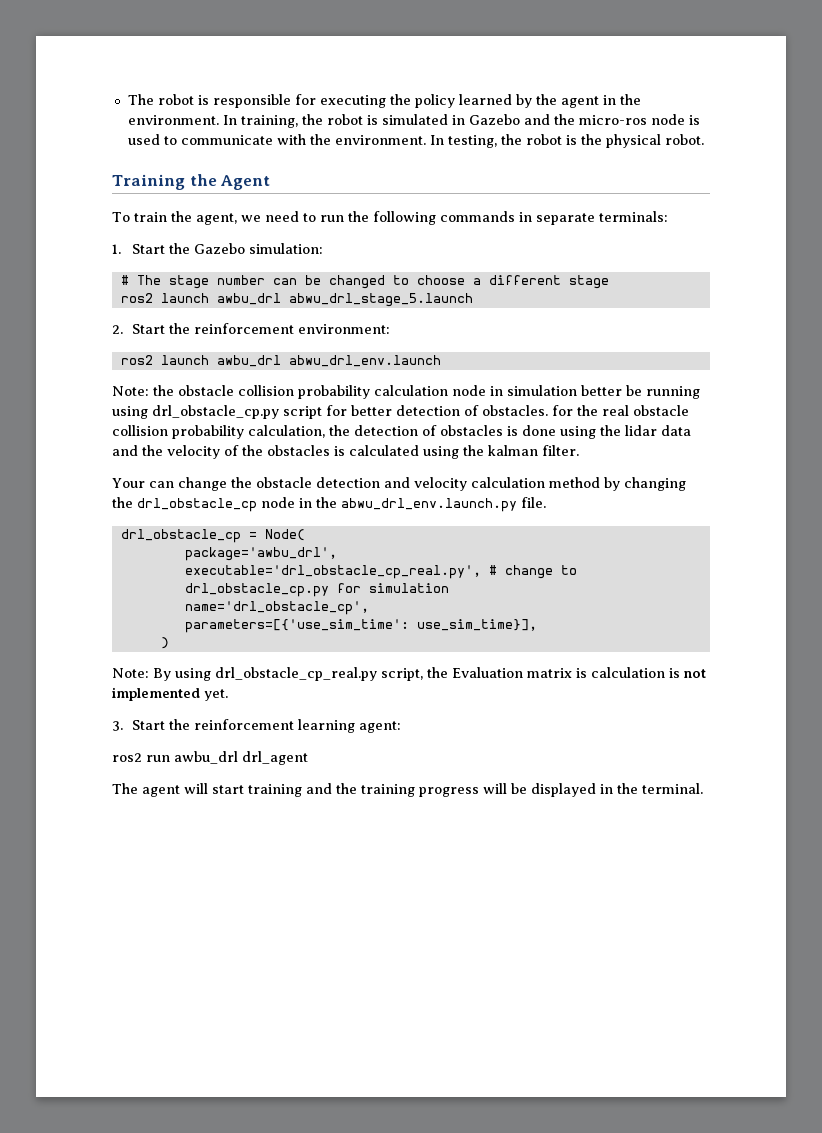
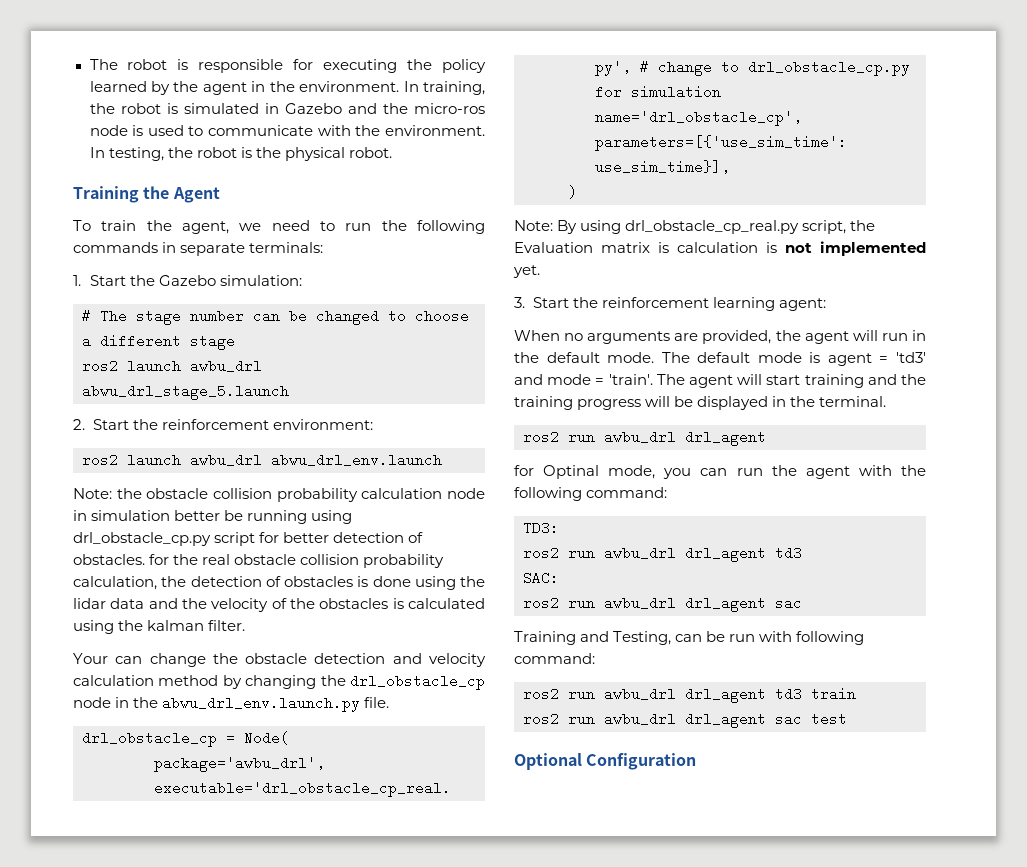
+ When no arguments are provided, the agent will run in the default mode. The default mode is agent = 'td3' and mode = 'train'. The agent will start training and the training progress will be displayed in the terminal.
  ros2 run awbu_drl drl_agent
- The agent will start training and the training progress will be displayed in the terminal.
+ for Optinal mode, you can run the agent with the following command:
+ TD3:
+ ros2 run awbu_drl drl_agent td3
+ SAC:
+ ros2 run awbu_drl drl_agent sac
+ Training and Testing, can be run with following command:
+ ros2 run awbu_drl drl_agent td3 train
+ ros2 run awbu_drl drl_agent sac test
+ Optional Configuration

